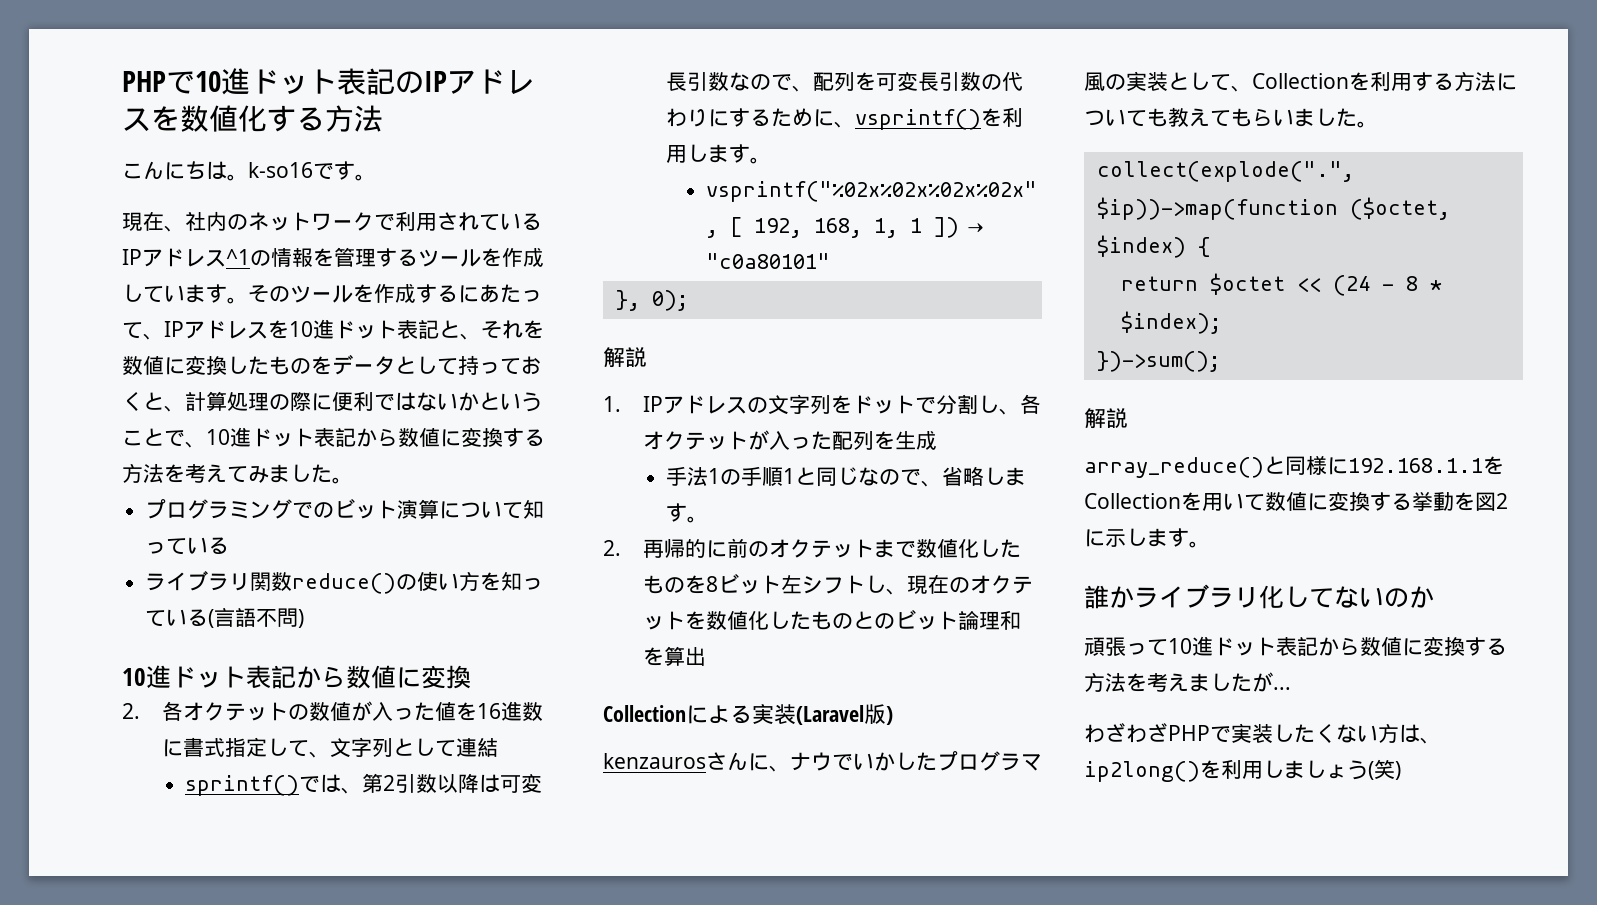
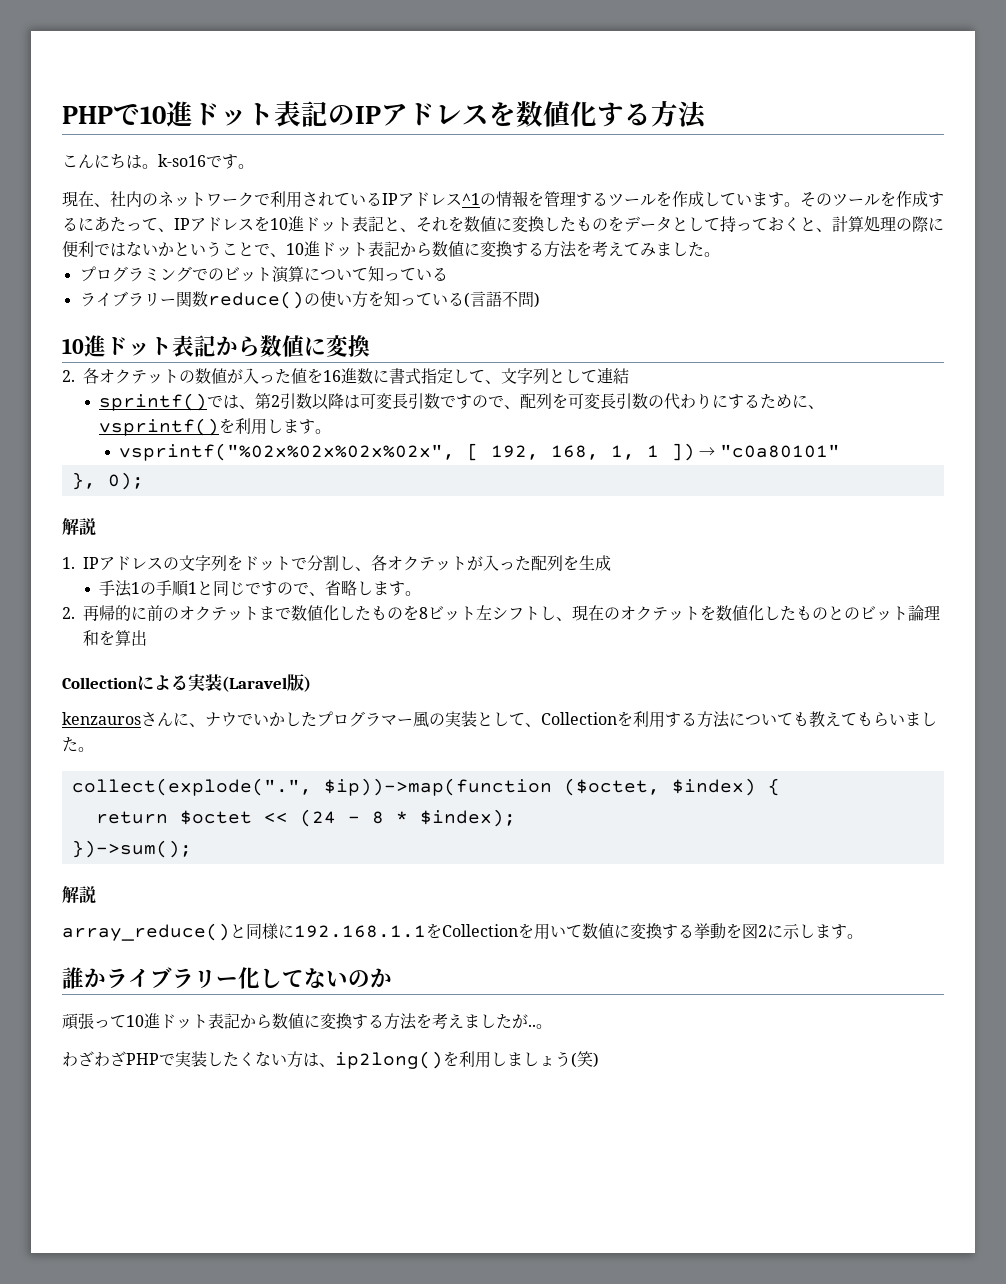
- ライブラリ関数reduce()の使い方を知っている(言語不問)
+ ライブラリー関数reduce()の使い方を知っている(言語不問)
- sprintf()では、第2引数以降は可変長引数なので、配列を可変長引数の代わりにするために、vsprintf()を利用します。
+ sprintf()では、第2引数以降は可変長引数ですので、配列を可変長引数の代わりにするために、vsprintf()を利用します。
- 手法1の手順1と同じなので、省略します。
+ 手法1の手順1と同じですので、省略します。
- kenzaurosさんに、ナウでいかしたプログラマ風の実装として、Collectionを利用する方法についても教えてもらいました。
+ kenzaurosさんに、ナウでいかしたプログラマー風の実装として、Collectionを利用する方法についても教えてもらいました。
- 誰かライブラリ化してないのか
+ 誰かライブラリー化してないのか
- 頑張って10進ドット表記から数値に変換する方法を考えましたが...
+ 頑張って10進ドット表記から数値に変換する方法を考えましたが..。

